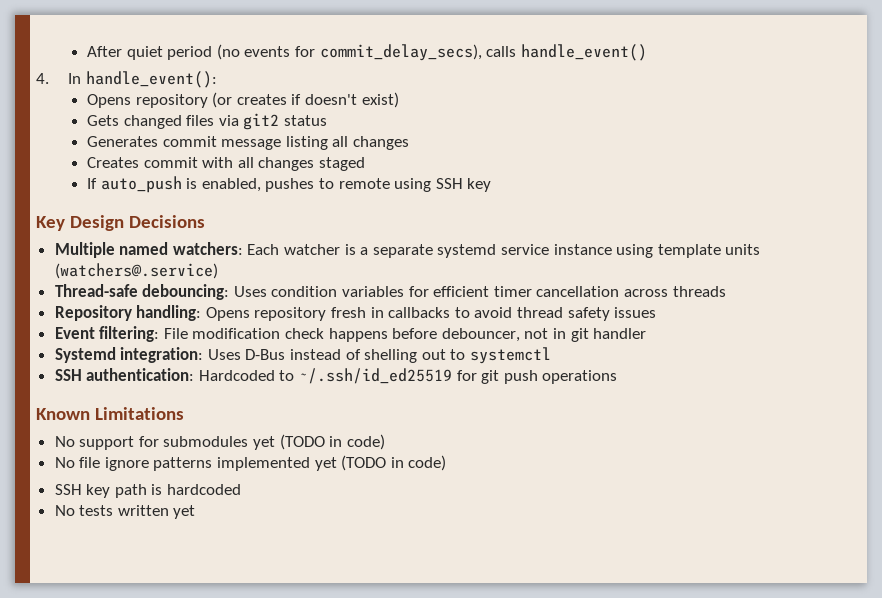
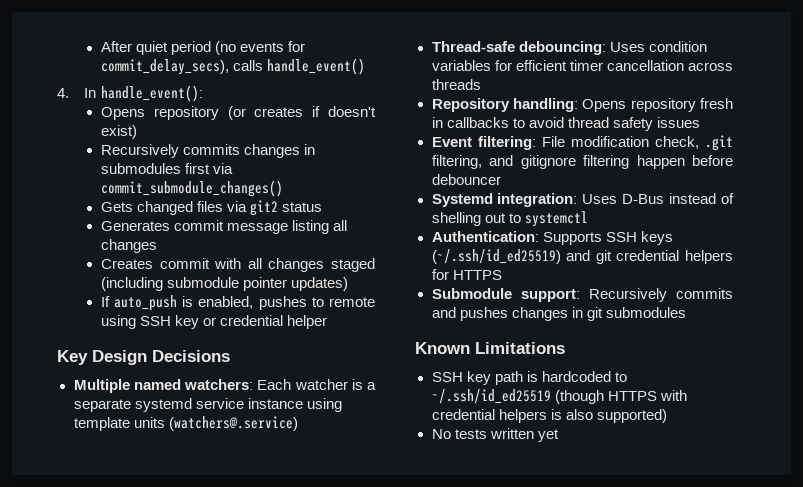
+ Recursively commits changes in submodules first via commit_submodule_changes()
- Creates commit with all changes staged
+ Creates commit with all changes staged (including submodule pointer updates)
- If auto_push is enabled, pushes to remote using SSH key
+ If auto_push is enabled, pushes to remote using SSH key or credential helper
- Event filtering: File modification check happens before debouncer, not in git handler
+ Event filtering: File modification check, .git filtering, and gitignore filtering happen before debouncer
- SSH authentication: Hardcoded to ~/.ssh/id_ed25519 for git push operations
+ Authentication: Supports SSH keys (~/.ssh/id_ed25519) and git credential helpers for HTTPS
+ Submodule support: Recursively commits and pushes changes in git submodules
  Known Limitations
- No support for submodules yet (TODO in code)
- No file ignore patterns implemented yet (TODO in code)
- SSH key path is hardcoded
+ SSH key path is hardcoded to ~/.ssh/id_ed25519 (though HTTPS with credential helpers is also supported)

